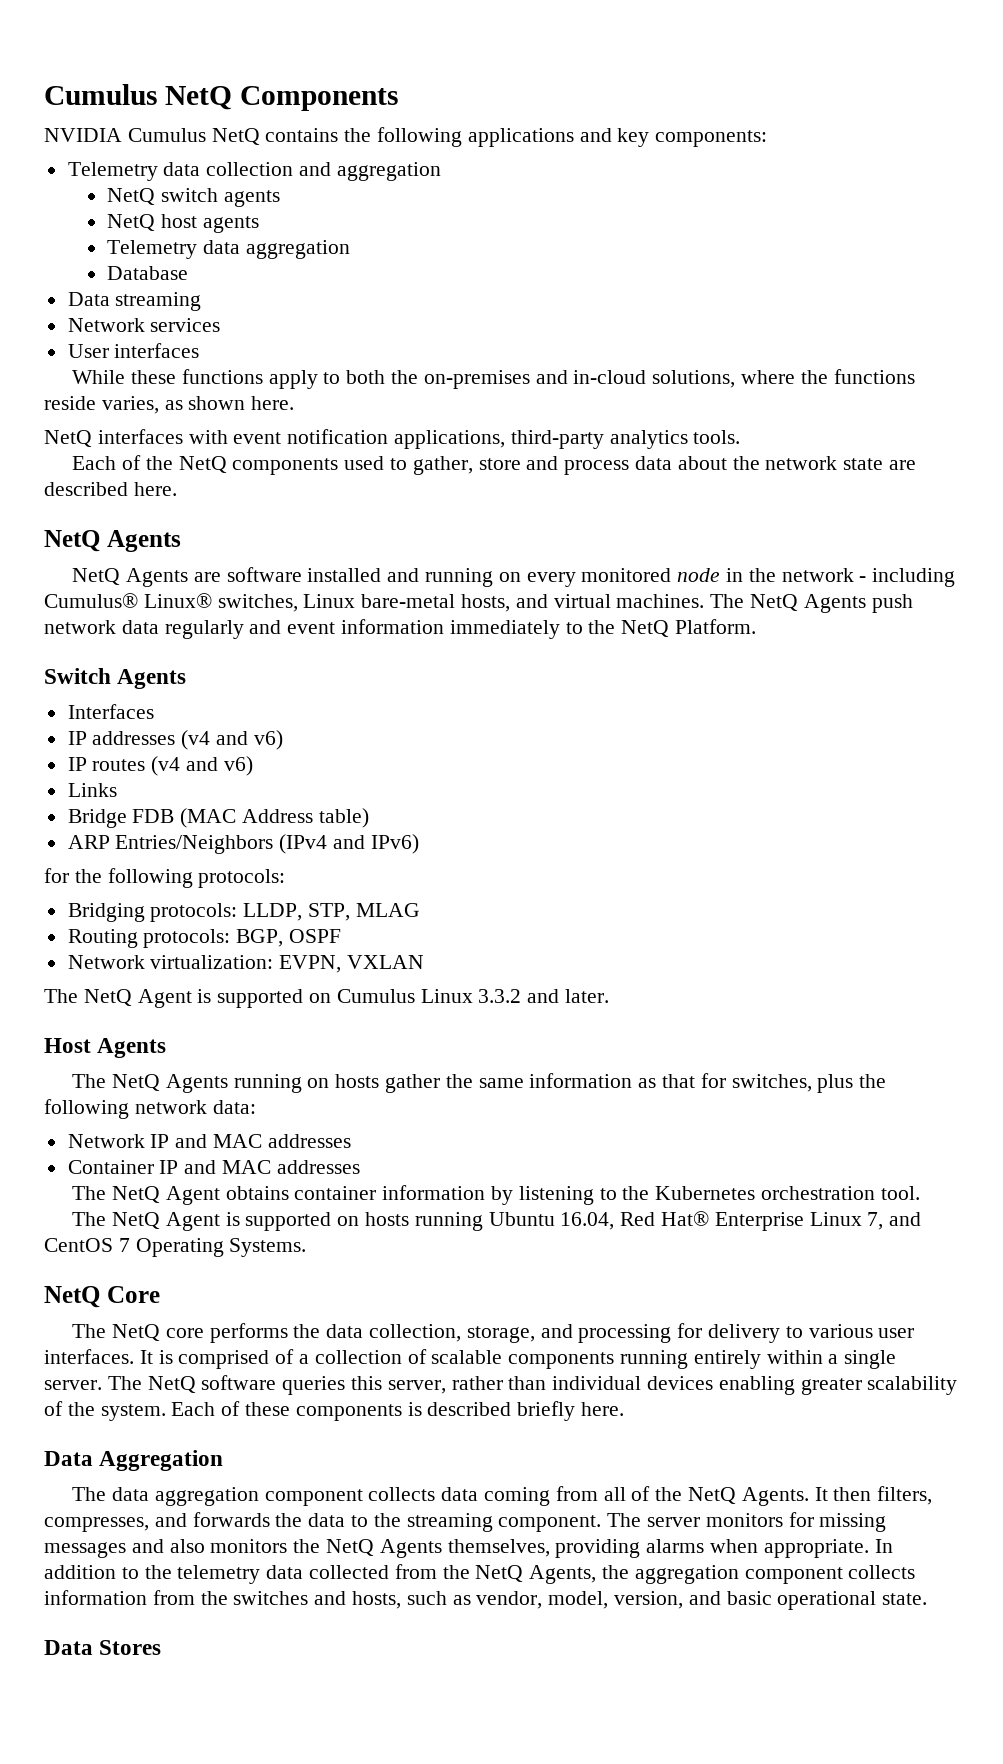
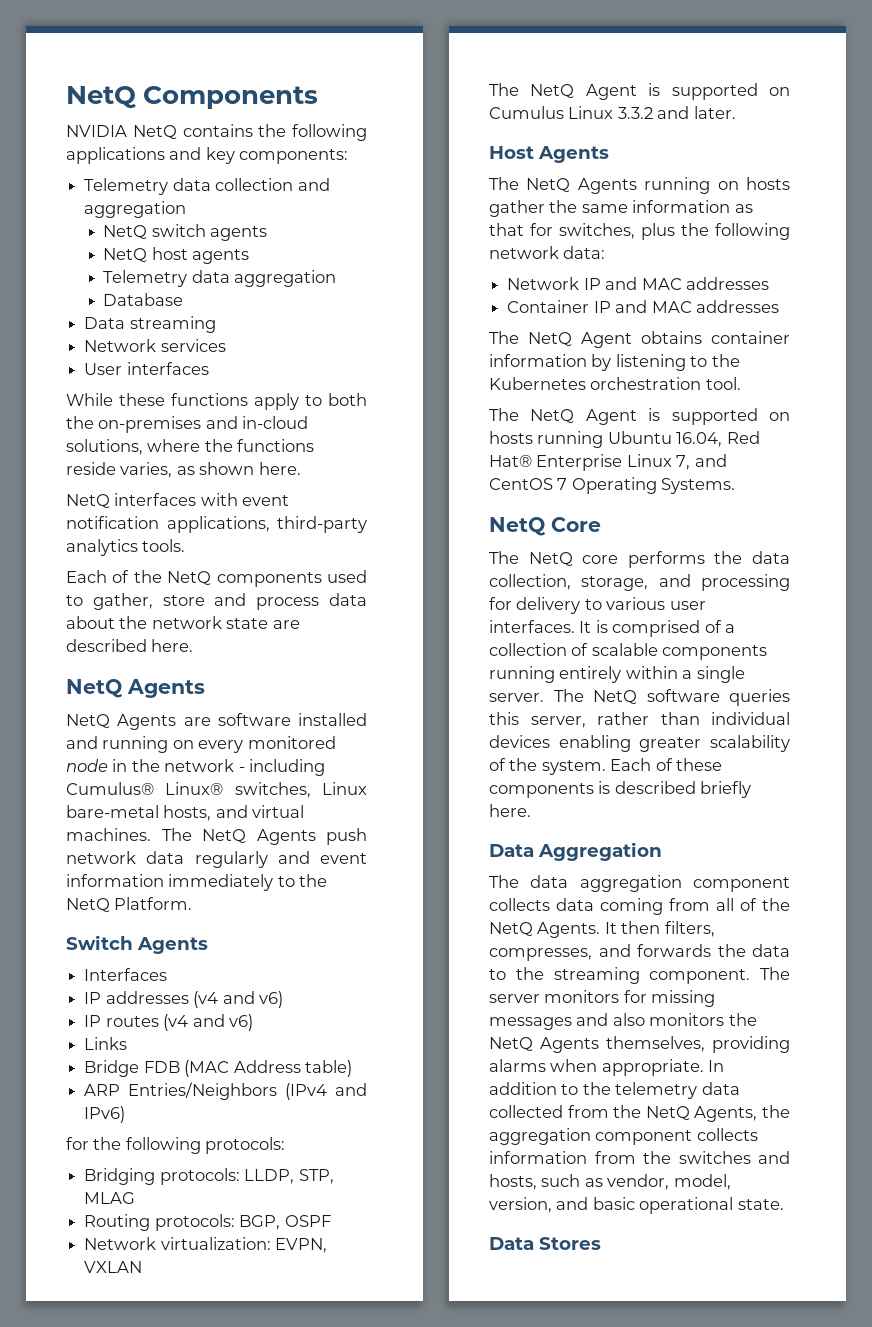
- Cumulus NetQ Components
+ NetQ Components
- NVIDIA Cumulus NetQ contains the following applications and key components:
+ NVIDIA NetQ contains the following applications and key components:

